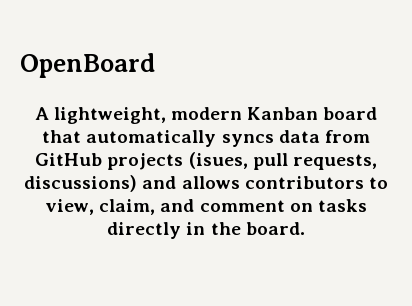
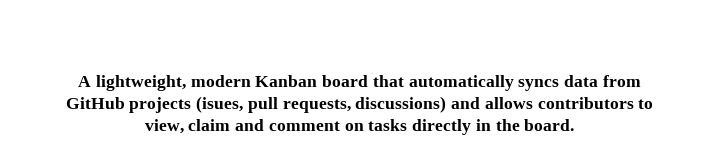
- OpenBoard
- A lightweight, modern Kanban board that automatically syncs data from GitHub projects (isues, pull requests, discussions) and allows contributors to view, claim, and comment on tasks directly in the board.
+ A lightweight, modern Kanban board that automatically syncs data from GitHub projects (isues, pull requests, discussions) and allows contributors to view, claim and comment on tasks directly in the board.

